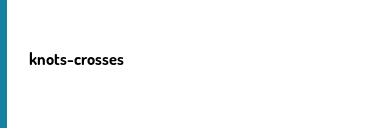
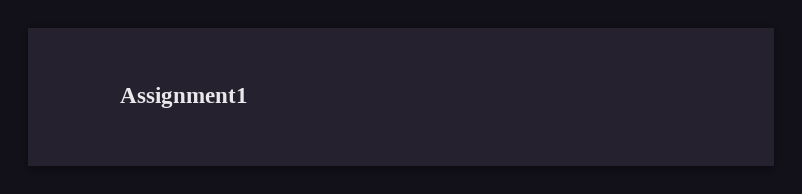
- knots-crosses
+ Assignment1

